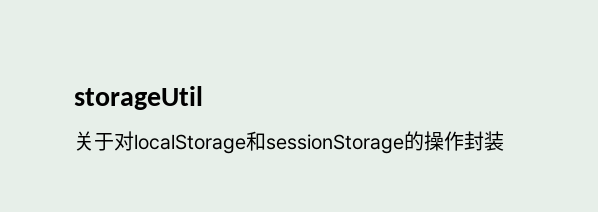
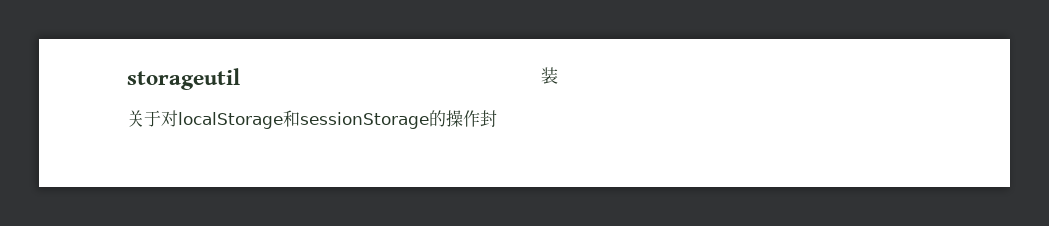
- storageUtil
+ storageutil

